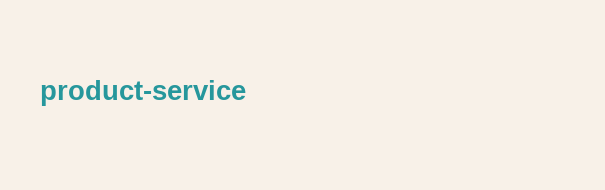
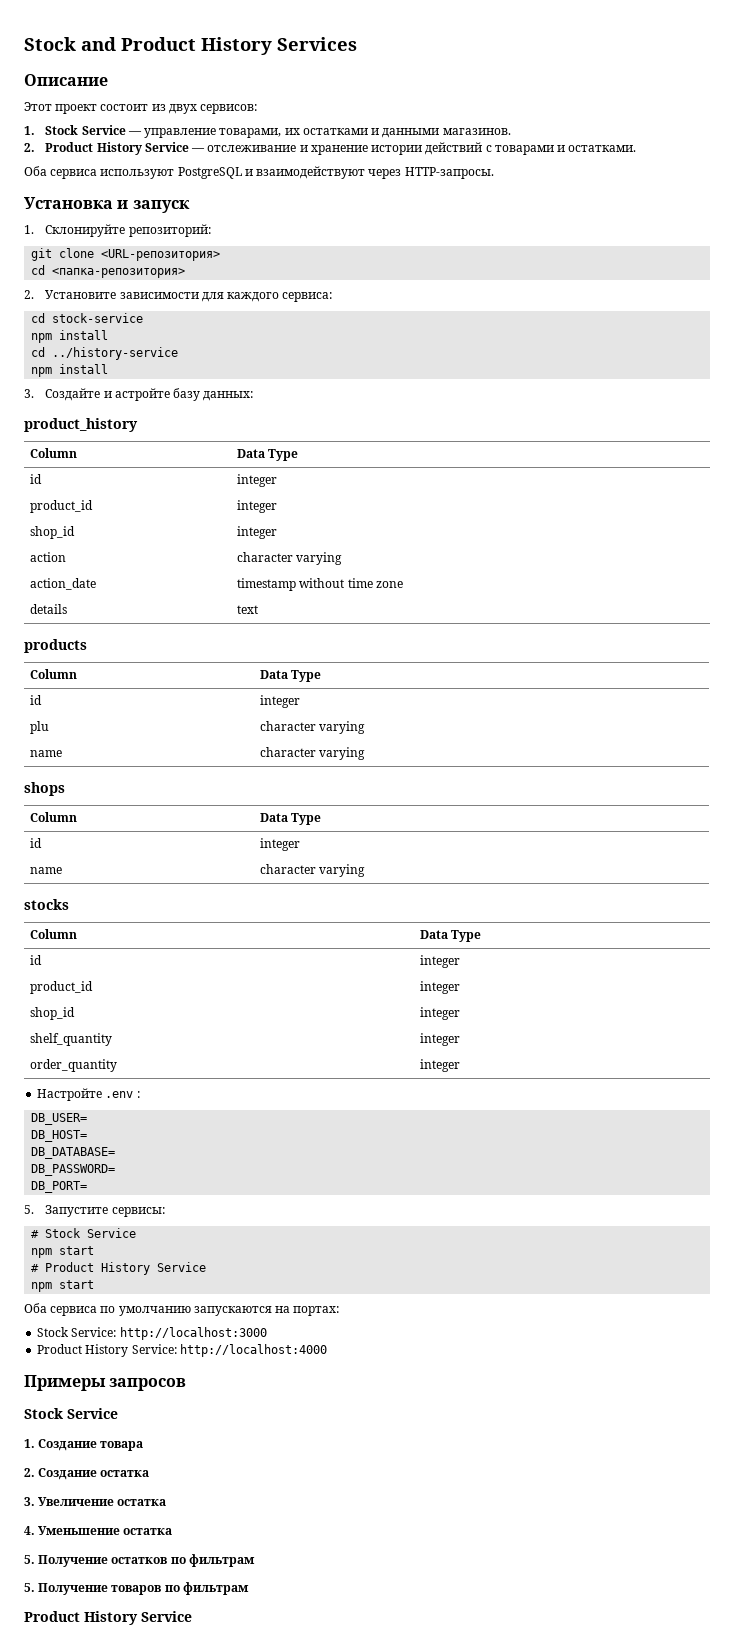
- product-service
+ Stock and Product History Services
+ Описание
+ Этот проект состоит из двух сервисов:
+ 1. Stock Service — управление товарами, их остатками и данными магазинов.
+ 2. Product History Service — отслеживание и хранение истории действий с товарами и остатками.
+ Оба сервиса используют PostgreSQL и взаимодействуют через HTTP-запросы.
+ Установка и запуск
+ 1. Склонируйте репозиторий:
+ git clone <URL-репозитория>
+ cd <папка-репозитория>
+ 2. Установите зависимости для каждого сервиса:
+ cd stock-service
+ npm install
+ cd ../history-service
+ npm install
+ 3. Создайте и астройте базу данных:
+ product_history
+ Column | Data Type
+ id | integer
+ product_id | integer
+ shop_id | integer
+ action | character varying
+ action_date | timestamp without time zone
+ details | text
+ products
+ Column | Data Type
+ id | integer
+ plu | character varying
+ name | character varying
+ shops
+ Column | Data Type
+ id | integer
+ name | character varying
+ stocks
+ Column | Data Type
+ id | integer
+ product_id | integer
+ shop_id | integer
+ shelf_quantity | integer
+ order_quantity | integer
+ Настройте .env :
+ DB_USER=
+ DB_HOST=
+ DB_DATABASE=
+ DB_PASSWORD=
+ DB_PORT=
+ 5. Запустите сервисы:
+ # Stock Service
+ npm start
+ # Product History Service
+ npm start
+ Оба сервиса по умолчанию запускаются на портах:
+ Stock Service: http://localhost:3000
+ Product History Service: http://localhost:4000
+ Примеры запросов
+ Stock Service
+ 1. Создание товара
+ 2. Создание остатка
+ 3. Увеличение остатка
+ 4. Уменьшение остатка
+ 5. Получение остатков по фильтрам
+ 5. Получение товаров по фильтрам
+ Product History Service

